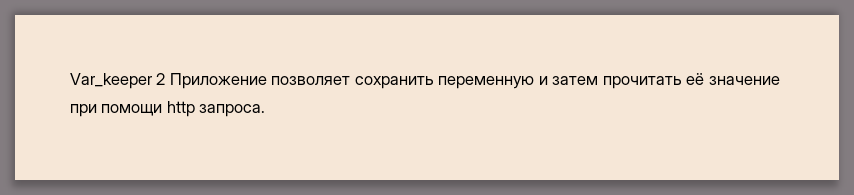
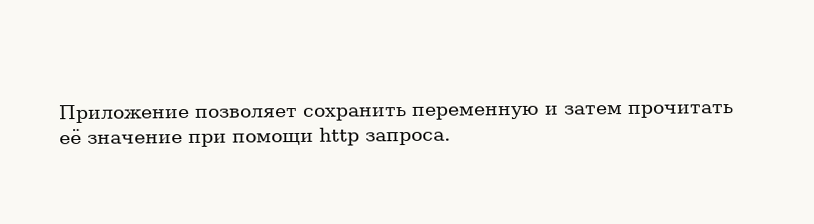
- Var_keeper 2 Приложение позволяет сохранить переменную и затем прочитать её значение при помощи http запроса.
+ Приложение позволяет сохранить переменную и затем прочитать её значение при помощи http запроса.

